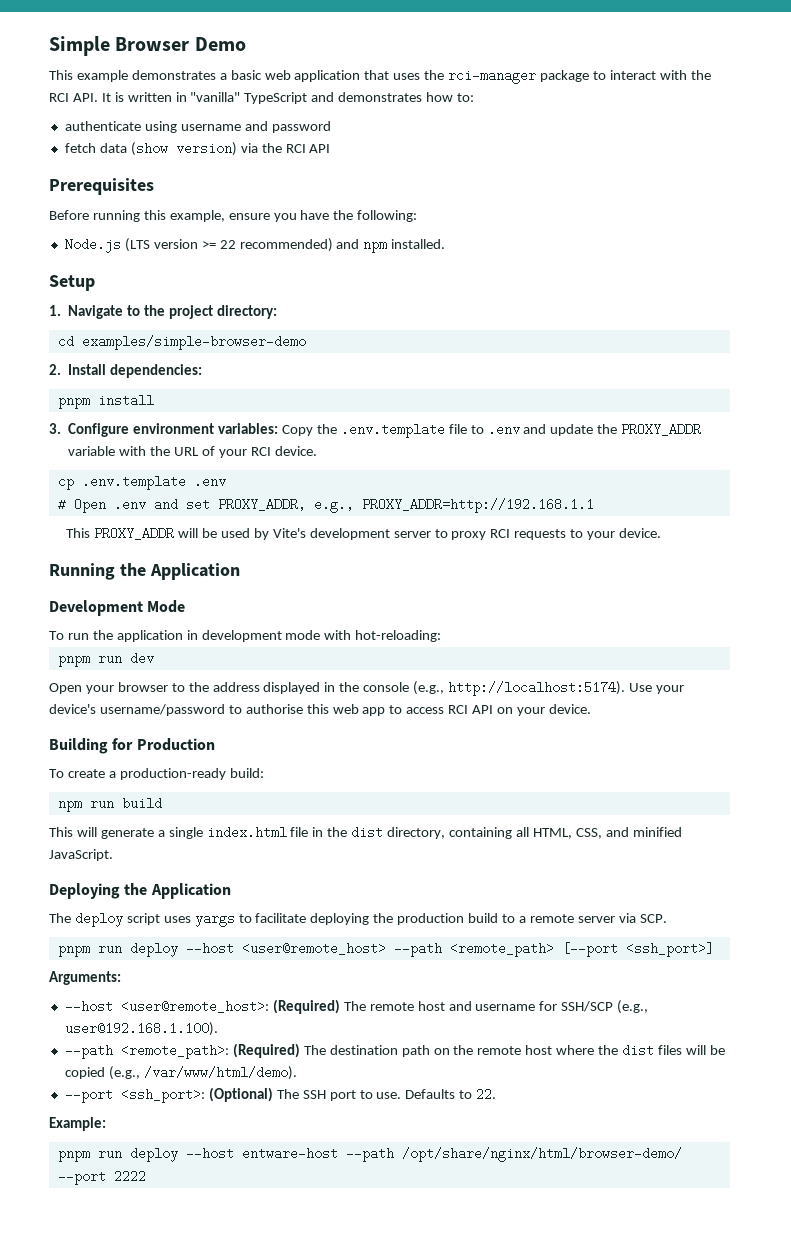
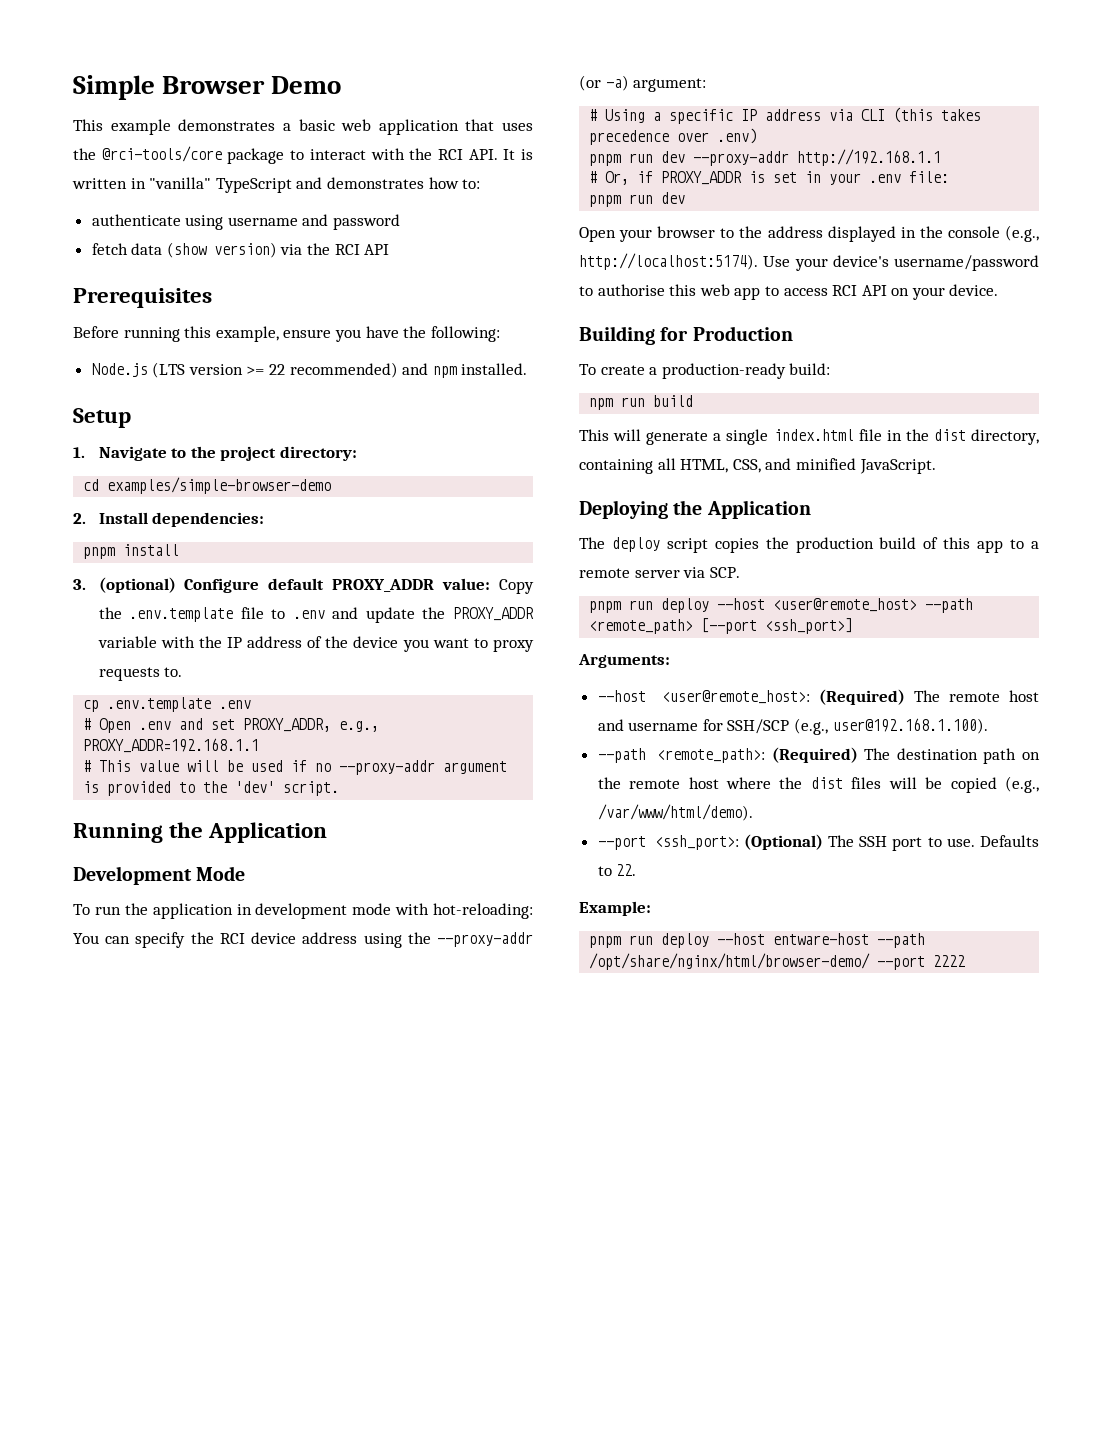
- This example demonstrates a basic web application that uses the rci-manager package to interact with the RCI API. It is written in "vanilla" TypeScript and demonstrates how to:
+ This example demonstrates a basic web application that uses the @rci-tools/core package to interact with the RCI API. It is written in "vanilla" TypeScript and demonstrates how to:
- 3. Configure environment variables: Copy the .env.template file to .env and update the PROXY_ADDR variable with the URL of your RCI device.
+ 3. (optional) Configure default PROXY_ADDR value: Copy the .env.template file to .env and update the PROXY_ADDR variable with the IP address of the device you want to proxy requests to.
- # Open .env and set PROXY_ADDR, e.g., PROXY_ADDR=http://192.168.1.1
- This PROXY_ADDR will be used by Vite's development server to proxy RCI requests to your device.
+ # Open .env and set PROXY_ADDR, e.g., PROXY_ADDR=192.168.1.1
+ # This value will be used if no --proxy-addr argument is provided to the 'dev' script.
- To run the application in development mode with hot-reloading:
+ To run the application in development mode with hot-reloading: You can specify the RCI device address using the --proxy-addr (or -a) argument:
+ # Using a specific IP address via CLI (this takes precedence over .env)
+ pnpm run dev --proxy-addr http://192.168.1.1
+ # Or, if PROXY_ADDR is set in your .env file:
- The deploy script uses yargs to facilitate deploying the production build to a remote server via SCP.
+ The deploy script copies the production build of this app to a remote server via SCP.

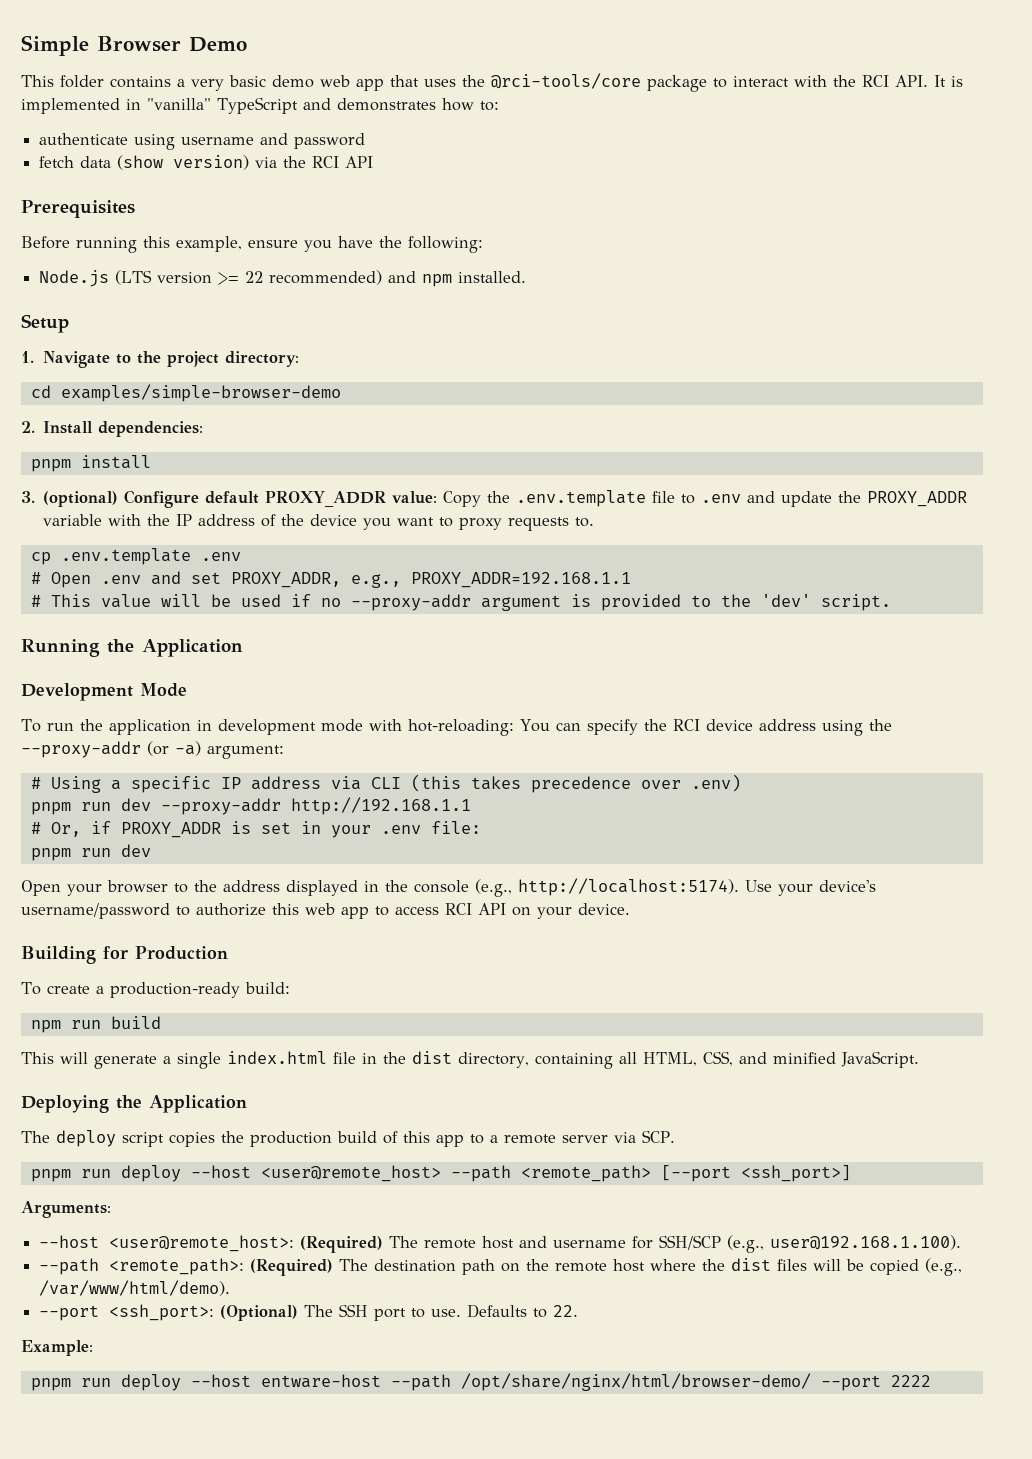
- This example demonstrates a basic web application that uses the @rci-tools/core package to interact with the RCI API. It is written in "vanilla" TypeScript and demonstrates how to:
+ This folder contains a very basic demo web app that uses the @rci-tools/core package to interact with the RCI API. It is implemented in "vanilla" TypeScript and demonstrates how to:
- Use your device's username/password to authorise this web app to access RCI API on your device.
+ Use your device's username/password to authorize this web app to access RCI API on your device.

